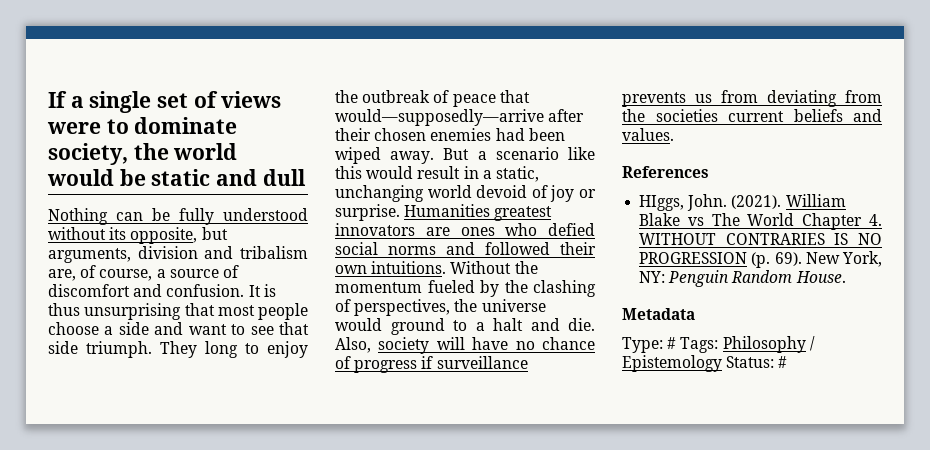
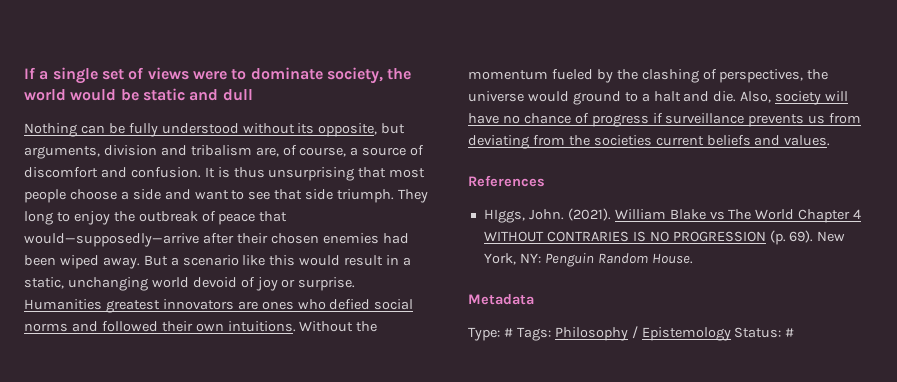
- William Blake vs The World Chapter 4. WITHOUT CONTRARIES IS NO PROGRESSION (p. 69).
+ William Blake vs The World Chapter 4 WITHOUT CONTRARIES IS NO PROGRESSION (p. 69).

